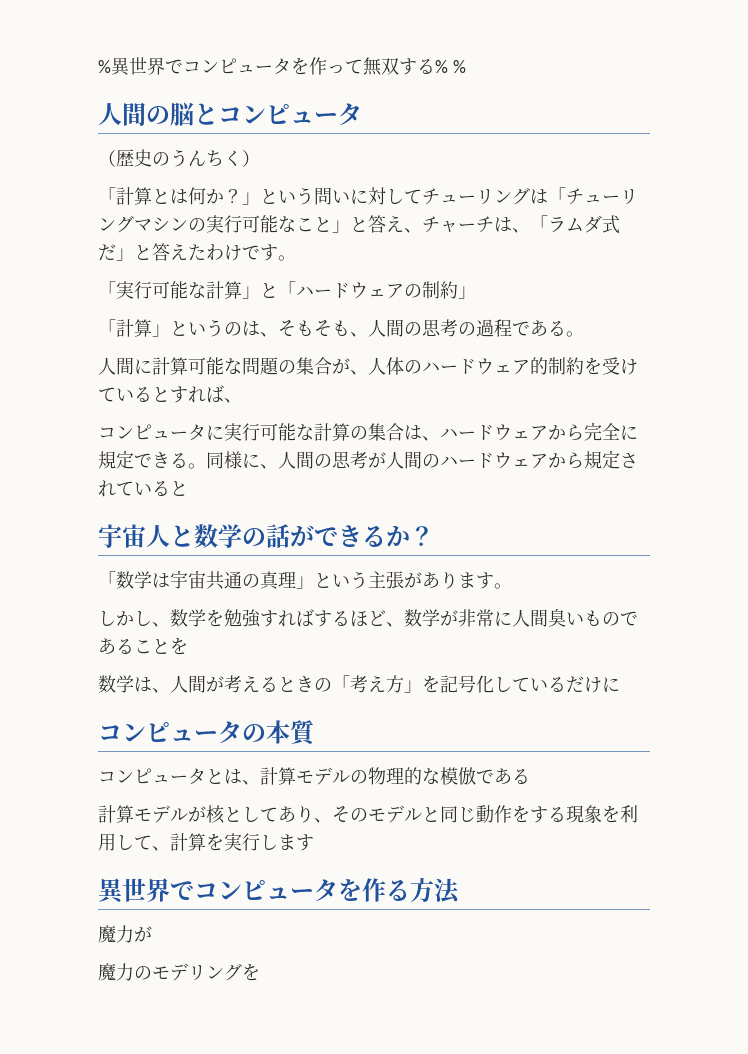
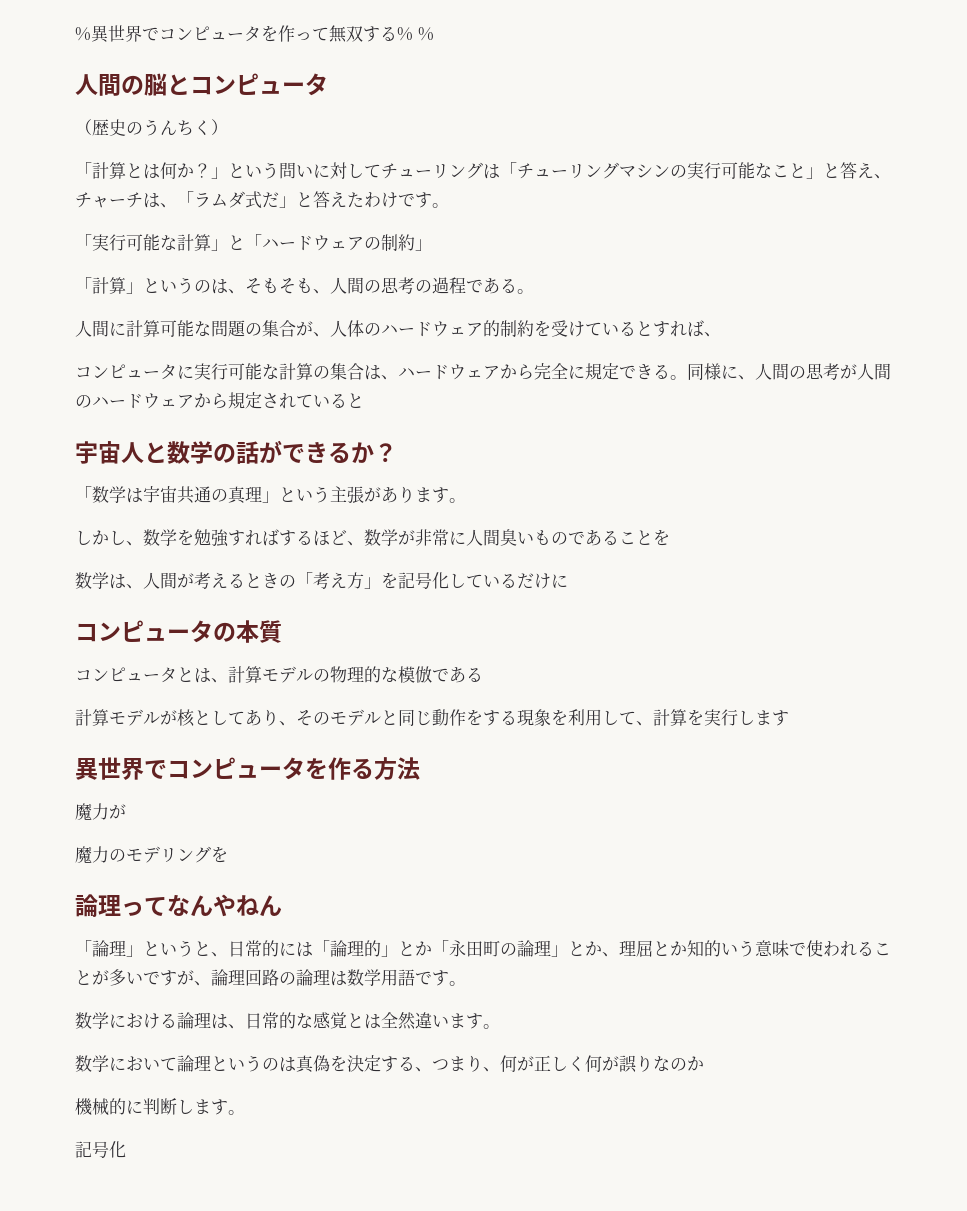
+ 論理ってなんやねん
+ 「論理」というと、日常的には「論理的」とか「永田町の論理」とか、理屈とか知的いう意味で使われることが多いですが、論理回路の論理は数学用語です。
+ 数学における論理は、日常的な感覚とは全然違います。
+ 数学において論理というのは真偽を決定する、つまり、何が正しく何が誤りなのか
+ 機械的に判断します。
+ 記号化

